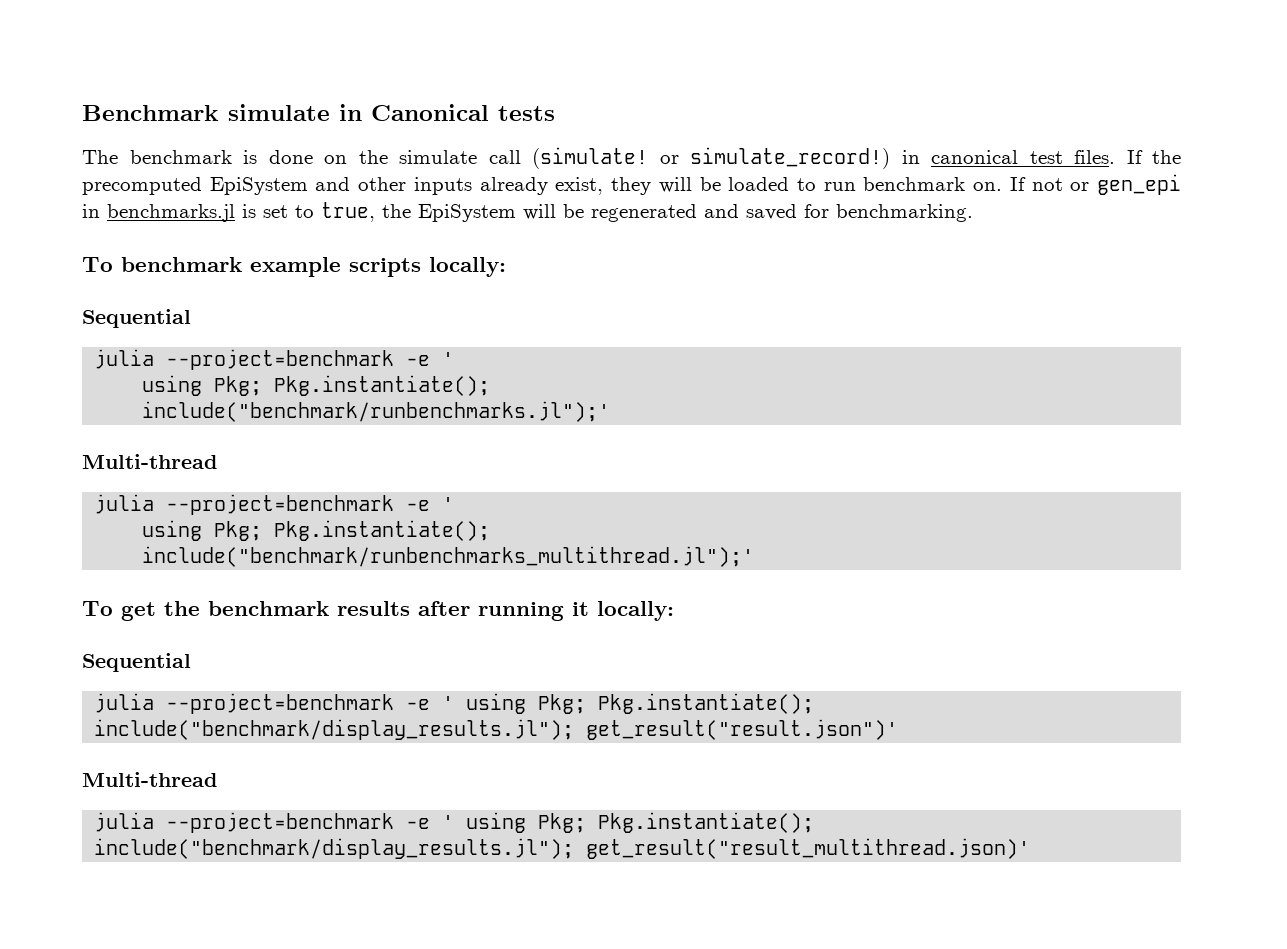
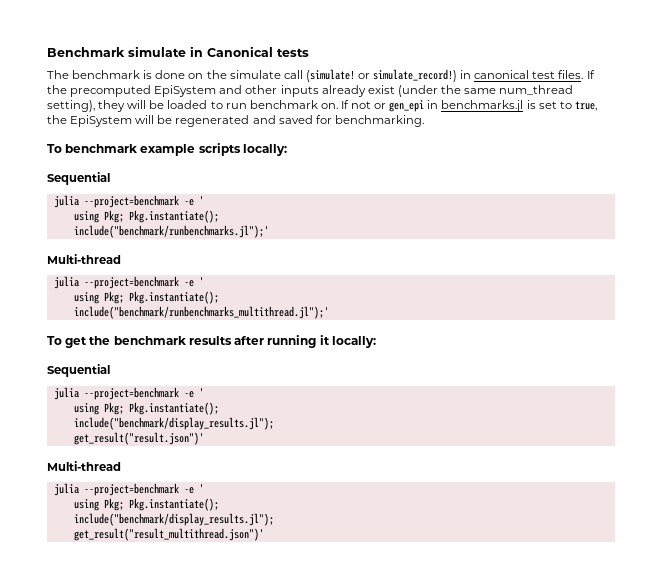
- If the precomputed EpiSystem and other inputs already exist, they will be loaded to run benchmark on.
+ If the precomputed EpiSystem and other inputs already exist (under the same num_thread setting), they will be loaded to run benchmark on.
  To get the benchmark results after running it locally:
  Sequential
- julia --project=benchmark -e ' using Pkg; Pkg.instantiate(); include("benchmark/display_results.jl"); get_result("result.json")'
+ julia --project=benchmark -e '
+ using Pkg; Pkg.instantiate();
+ include("benchmark/display_results.jl");
+ get_result("result.json")'
  Multi-thread
- julia --project=benchmark -e ' using Pkg; Pkg.instantiate(); include("benchmark/display_results.jl"); get_result("result_multithread.json)'
+ julia --project=benchmark -e '
+ using Pkg; Pkg.instantiate();
+ include("benchmark/display_results.jl");
+ get_result("result_multithread.json")'

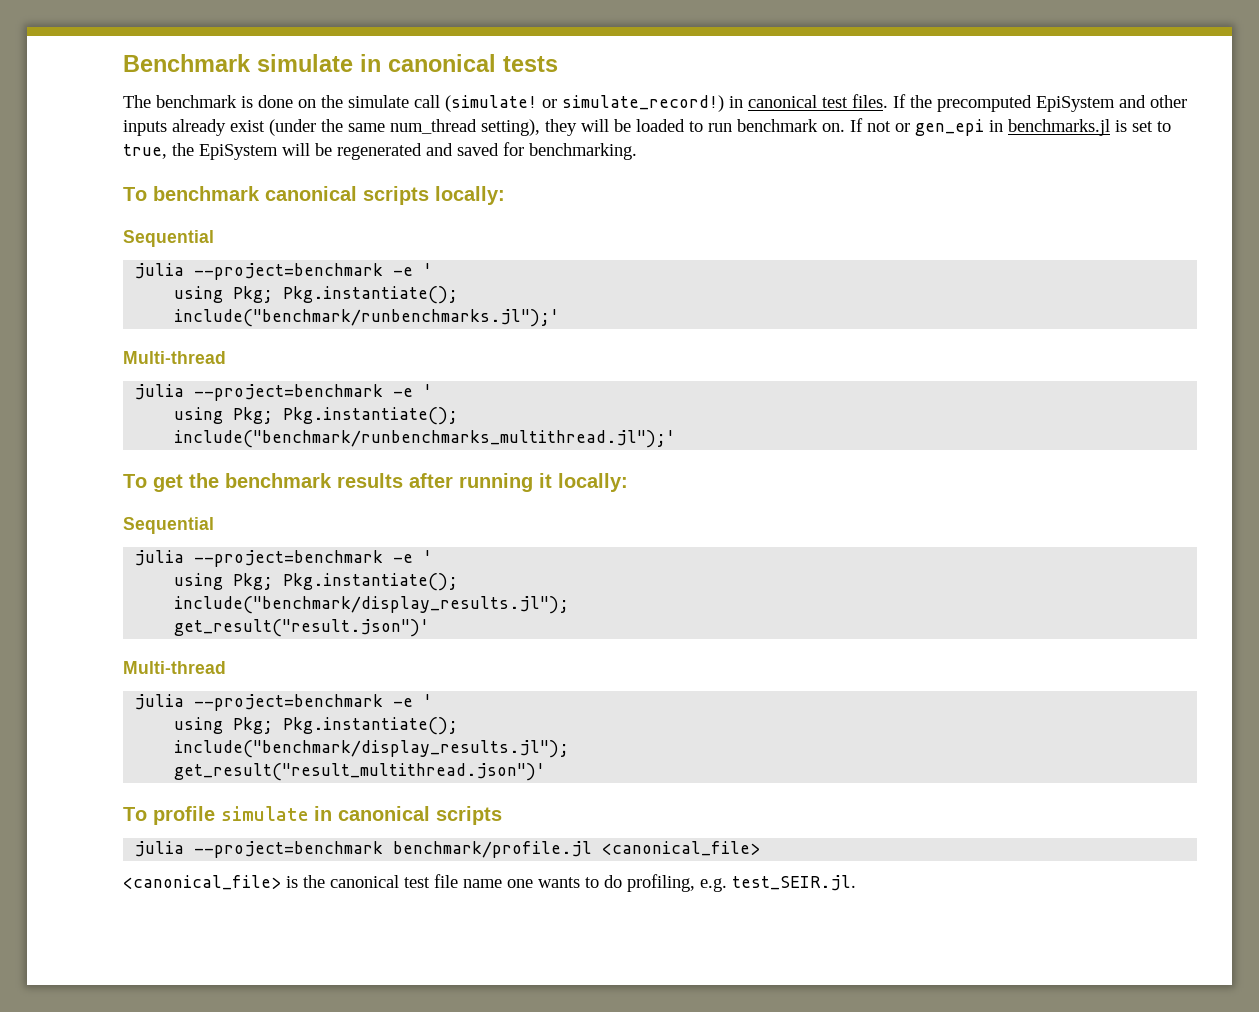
- Benchmark simulate in Canonical tests
+ Benchmark simulate in canonical tests
- To benchmark example scripts locally:
+ To benchmark canonical scripts locally:
+ To profile simulate in canonical scripts
+ julia --project=benchmark benchmark/profile.jl <canonical_file>
+ <canonical_file> is the canonical test file name one wants to do profiling, e.g. test_SEIR.jl.

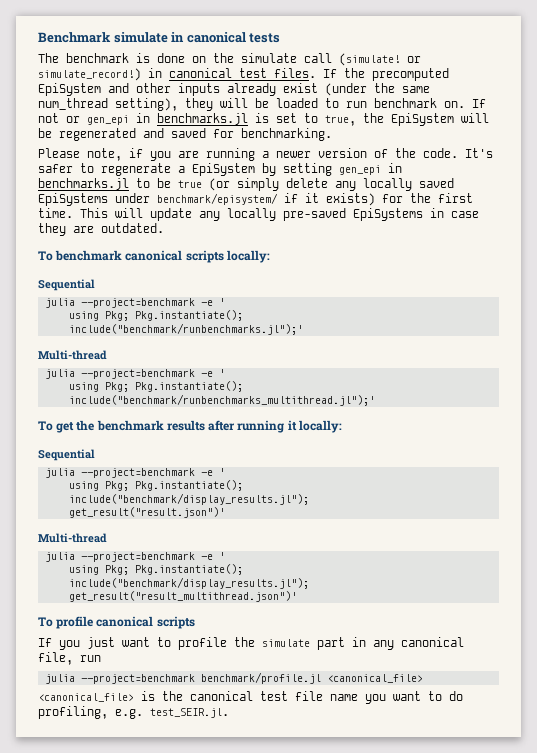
+ Please note, if you are running a newer version of the code. It's safer to regenerate a EpiSystem by setting gen_epi in benchmarks.jl to be true (or simply delete any locally saved EpiSystems under benchmark/episystem/ if it exists) for the first time. This will update any locally pre-saved EpiSystems in case they are outdated.
- To profile simulate in canonical scripts
+ To profile canonical scripts
+ If you just want to profile the simulate part in any canonical file, run
- <canonical_file> is the canonical test file name one wants to do profiling, e.g. test_SEIR.jl.
+ <canonical_file> is the canonical test file name you want to do profiling, e.g. test_SEIR.jl.

